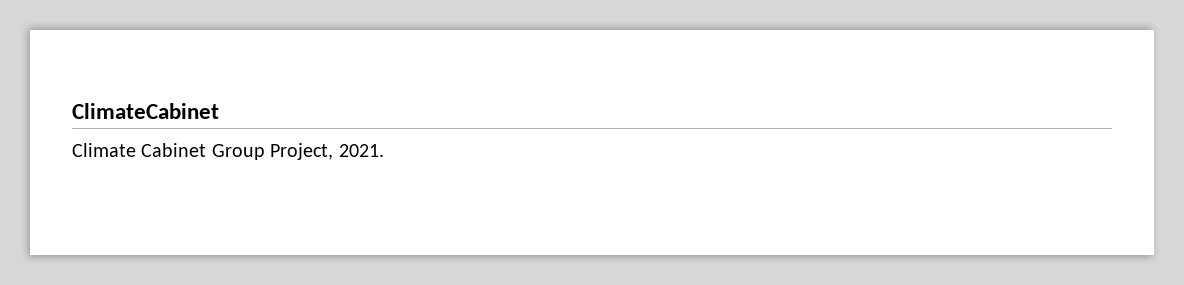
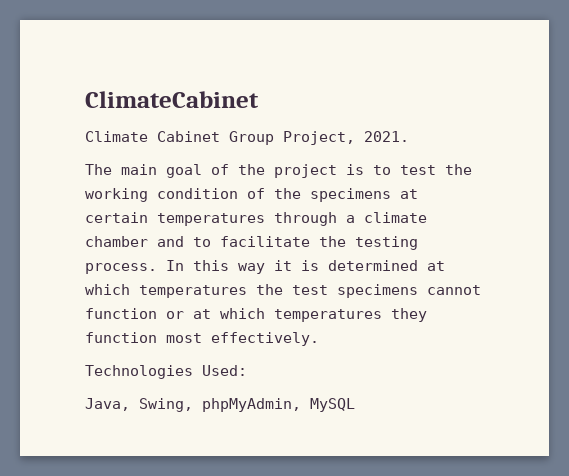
+ The main goal of the project is to test the working condition of the specimens at certain temperatures through a climate chamber and to facilitate the testing process. In this way it is determined at which temperatures the test specimens cannot function or at which temperatures they function most effectively.
+ Technologies Used:
+ Java, Swing, phpMyAdmin, MySQL

